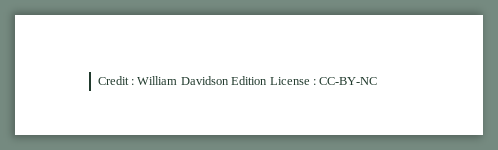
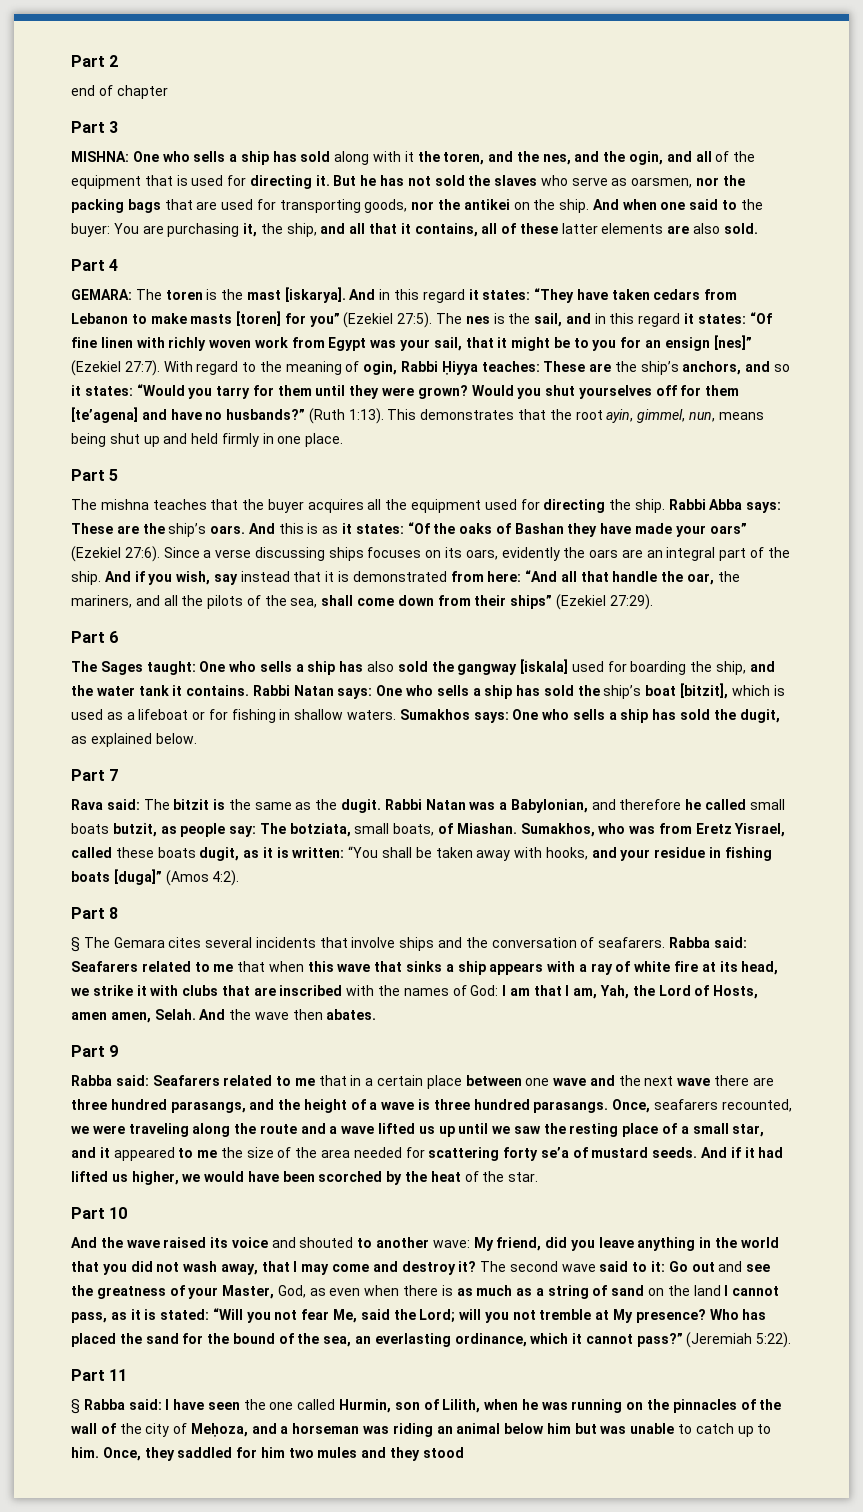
- Credit : William Davidson Edition License : CC-BY-NC
+ Part 2
+ end of chapter
+ Part 3
+ MISHNA: One who sells a ship has sold along with it the toren, and the nes, and the ogin, and all of the equipment that is used for directing it. But he has not sold the slaves who serve as oarsmen, nor the packing bags that are used for transporting goods, nor the antikei on the ship. And when one said to the buyer: You are purchasing it, the ship, and all that it contains, all of these latter elements are also sold.
+ Part 4
+ GEMARA: The toren is the mast [iskarya]. And in this regard it states: “They have taken cedars from Lebanon to make masts [toren] for you” (Ezekiel 27:5). The nes is the sail, and in this regard it states: “Of fine linen with richly woven work from Egypt was your sail, that it might be to you for an ensign [nes]” (Ezekiel 27:7). With regard to the meaning of ogin, Rabbi Ḥiyya teaches: These are the ship’s anchors, and so it states: “Would you tarry for them until they were grown? Would you shut yourselves off for them [te’agena] and have no husbands?” (Ruth 1:13). This demonstrates that the root ayin, gimmel, nun, means being shut up and held firmly in one place.
+ Part 5
+ The mishna teaches that the buyer acquires all the equipment used for directing the ship. Rabbi Abba says: These are the ship’s oars. And this is as it states: “Of the oaks of Bashan they have made your oars” (Ezekiel 27:6). Since a verse discussing ships focuses on its oars, evidently the oars are an integral part of the ship. And if you wish, say instead that it is demonstrated from here: “And all that handle the oar, the mariners, and all the pilots of the sea, shall come down from their ships” (Ezekiel 27:29).
+ Part 6
+ The Sages taught: One who sells a ship has also sold the gangway [iskala] used for boarding the ship, and the water tank it contains. Rabbi Natan says: One who sells a ship has sold the ship’s boat [bitzit], which is used as a lifeboat or for fishing in shallow waters. Sumakhos says: One who sells a ship has sold the dugit, as explained below.
+ Part 7
+ Rava said: The bitzit is the same as the dugit. Rabbi Natan was a Babylonian, and therefore he called small boats butzit, as people say: The botziata, small boats, of Miashan. Sumakhos, who was from Eretz Yisrael, called these boats dugit, as it is written: “You shall be taken away with hooks, and your residue in fishing boats [duga]” (Amos 4:2).
+ Part 8
+ § The Gemara cites several incidents that involve ships and the conversation of seafarers. Rabba said: Seafarers related to me that when this wave that sinks a ship appears with a ray of white fire at its head, we strike it with clubs that are inscribed with the names of God: I am that I am, Yah, the Lord of Hosts, amen amen, Selah. And the wave then abates.
+ Part 9
+ Rabba said: Seafarers related to me that in a certain place between one wave and the next wave there are three hundred parasangs, and the height of a wave is three hundred parasangs. Once, seafarers recounted, we were traveling along the route and a wave lifted us up until we saw the resting place of a small star, and it appeared to me the size of the area needed for scattering forty se’a of mustard seeds. And if it had lifted us higher, we would have been scorched by the heat of the star.
+ Part 10
+ And the wave raised its voice and shouted to another wave: My friend, did you leave anything in the world that you did not wash away, that I may come and destroy it? The second wave said to it: Go out and see the greatness of your Master, God, as even when there is as much as a string of sand on the land I cannot pass, as it is stated: “Will you not fear Me, said the Lord; will you not tremble at My presence? Who has placed the sand for the bound of the sea, an everlasting ordinance, which it cannot pass?” (Jeremiah 5:22).
+ Part 11
+ § Rabba said: I have seen the one called Hurmin, son of Lilith, when he was running on the pinnacles of the wall of the city of Meḥoza, and a horseman was riding an animal below him but was unable to catch up to him. Once, they saddled for him two mules and they stood

